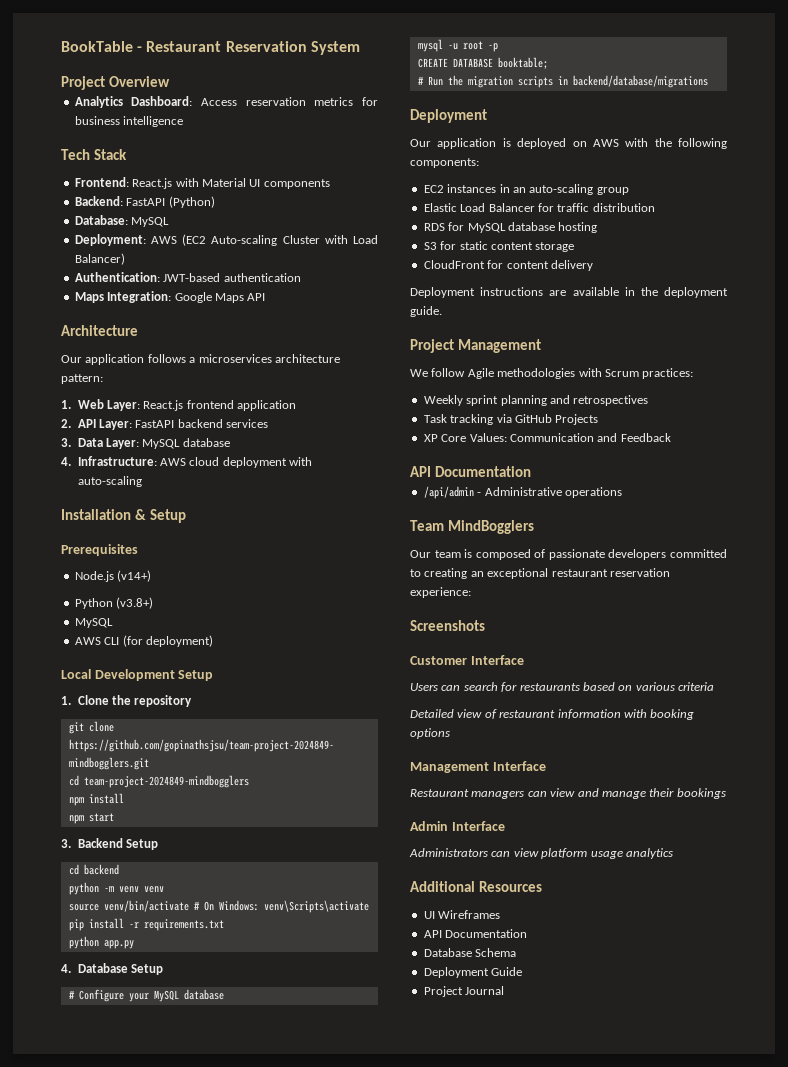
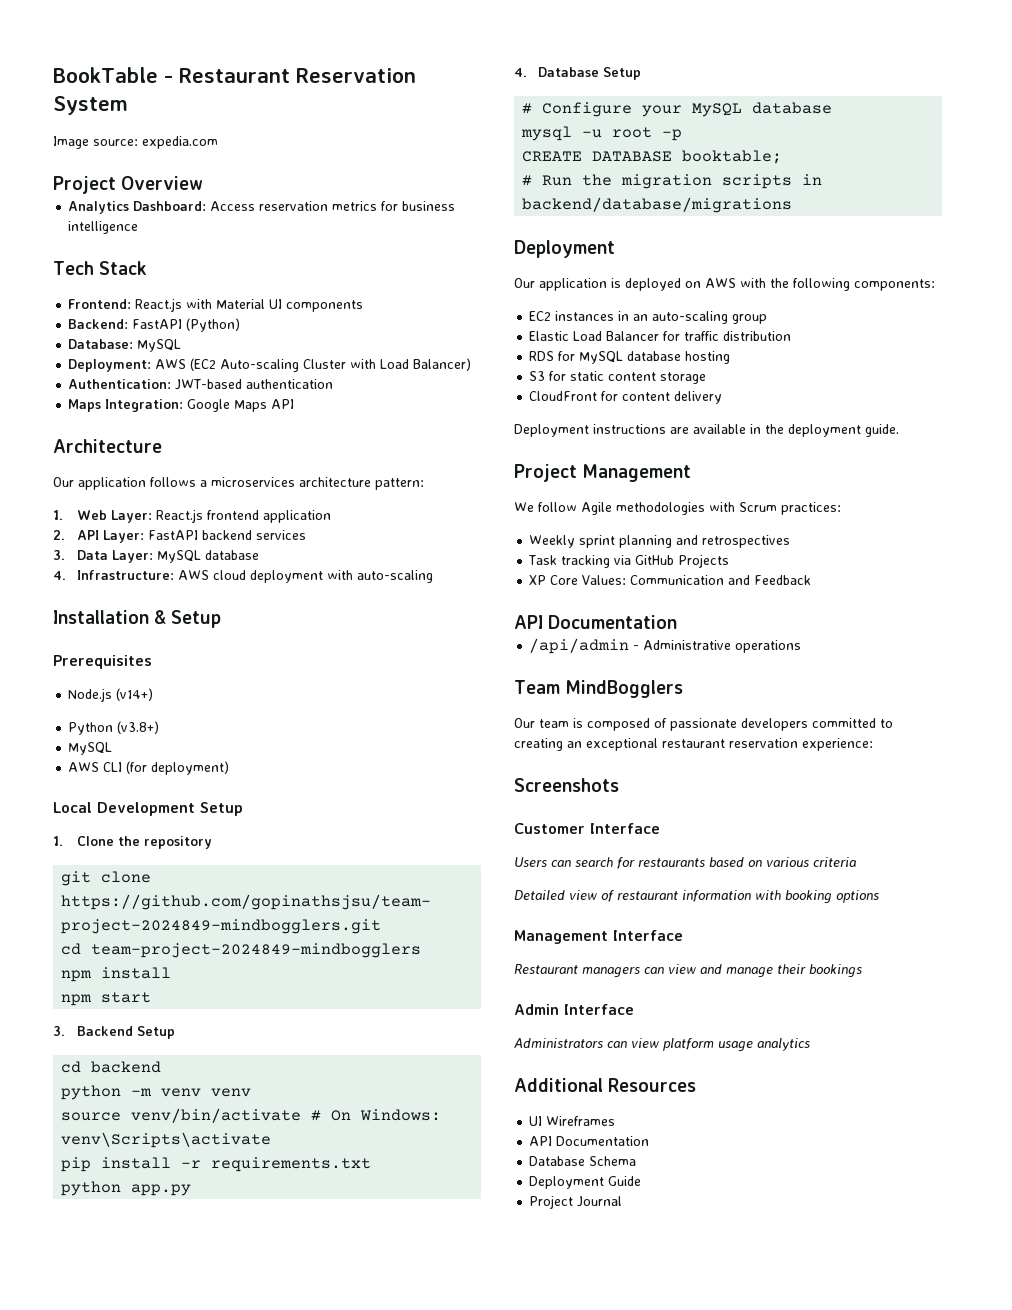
+ Image source: expedia.com

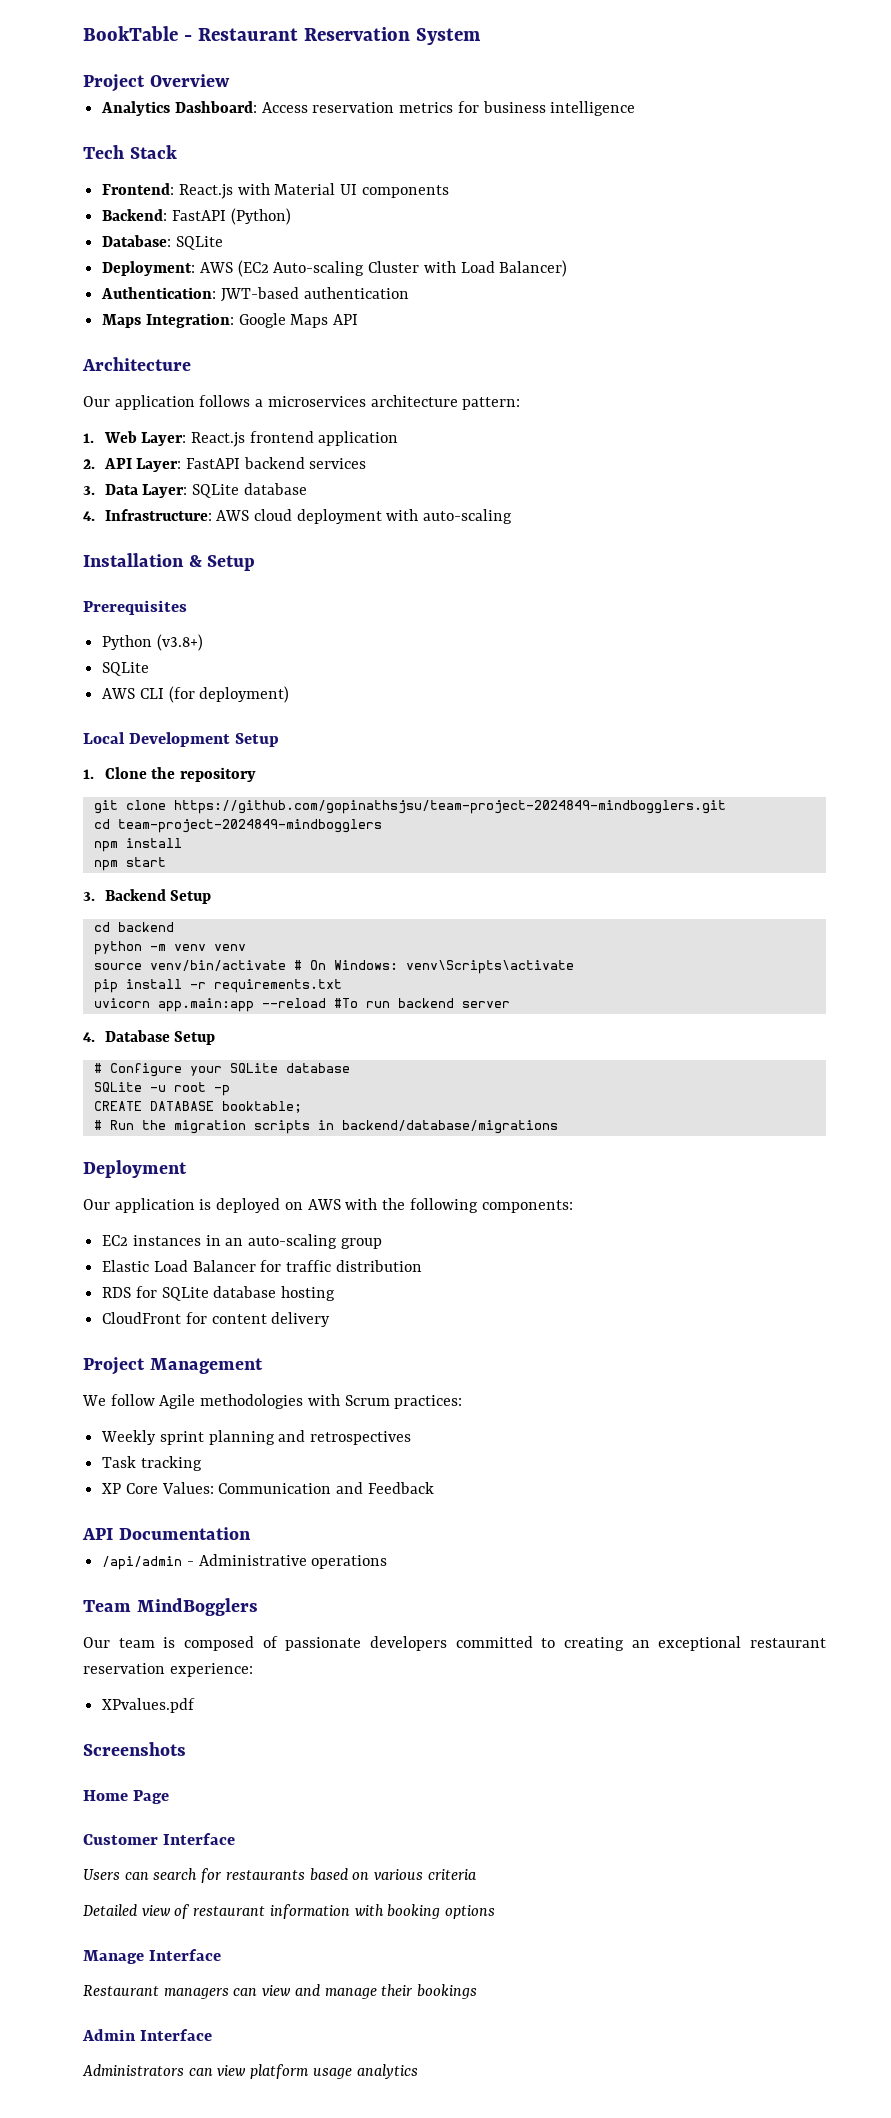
- Image source: expedia.com
- Database: MySQL
+ Database: SQLite
- 3. Data Layer: MySQL database
+ 3. Data Layer: SQLite database
- Node.js (v14+)
  Python (v3.8+)
- MySQL
+ SQLite
- python app.py
+ uvicorn app.main:app --reload #To run backend server
- # Configure your MySQL database
- mysql -u root -p
+ # Configure your SQLite database
+ SQLite -u root -p
- RDS for MySQL database hosting
+ RDS for SQLite database hosting
- S3 for static content storage
- Deployment instructions are available in the deployment guide.
- Task tracking via GitHub Projects
+ Task tracking
+ XPvalues.pdf
+ Home Page
- Management Interface
+ Manage Interface
- Additional Resources
- UI Wireframes
- API Documentation
- Database Schema
- Deployment Guide
- Project Journal

